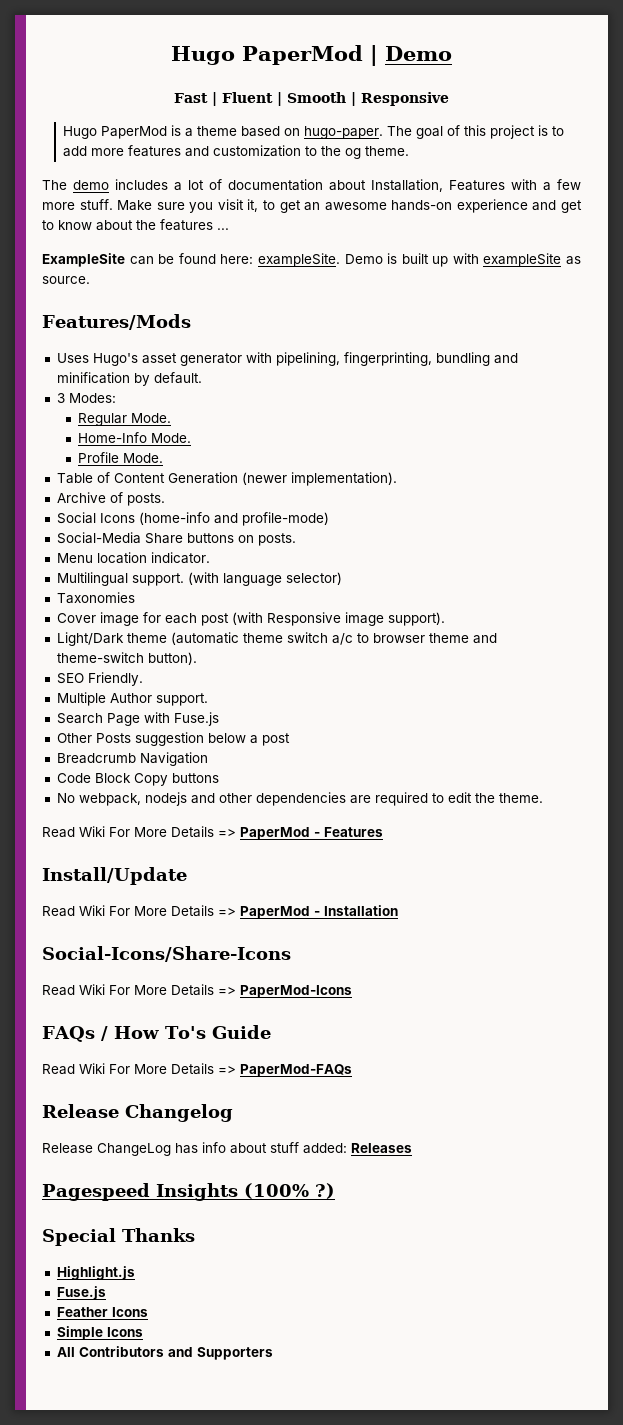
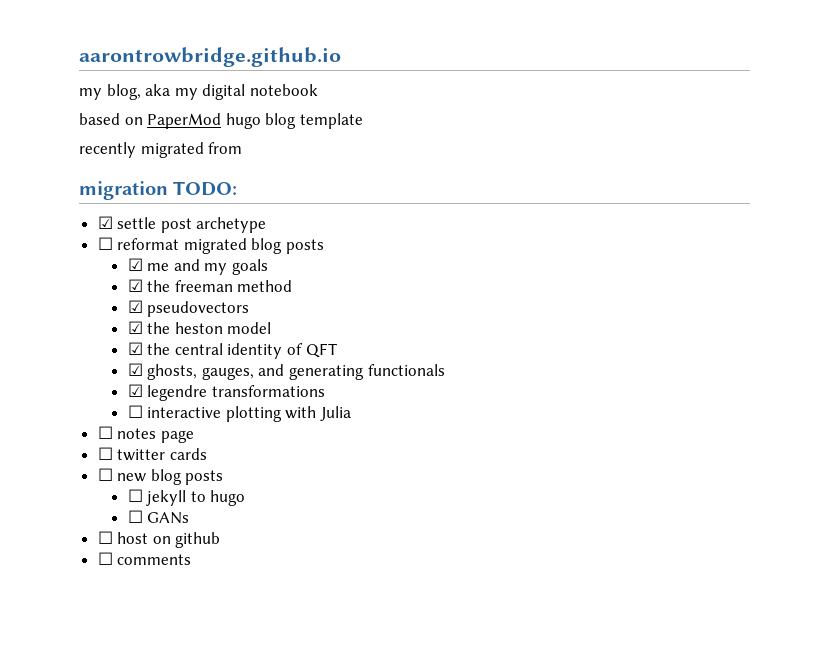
- Hugo PaperMod | Demo
- Fast | Fluent | Smooth | Responsive
- Hugo PaperMod is a theme based on hugo-paper. The goal of this project is to add more features and customization to the og theme.
- The demo includes a lot of documentation about Installation, Features with a few more stuff. Make sure you visit it, to get an awesome hands-on experience and get to know about the features ...
- ExampleSite can be found here: exampleSite. Demo is built up with exampleSite as source.
- Features/Mods
- Uses Hugo's asset generator with pipelining, fingerprinting, bundling and minification by default.
- 3 Modes:
- Regular Mode.
- Home-Info Mode.
- Profile Mode.
- Table of Content Generation (newer implementation).
- Archive of posts.
- Social Icons (home-info and profile-mode)
- Social-Media Share buttons on posts.
- Menu location indicator.
- Multilingual support. (with language selector)
- Taxonomies
- Cover image for each post (with Responsive image support).
- Light/Dark theme (automatic theme switch a/c to browser theme and theme-switch button).
- SEO Friendly.
- Multiple Author support.
- Search Page with Fuse.js
- Other Posts suggestion below a post
- Breadcrumb Navigation
- Code Block Copy buttons
- No webpack, nodejs and other dependencies are required to edit the theme.
- Read Wiki For More Details => PaperMod - Features
- Install/Update
- Read Wiki For More Details => PaperMod - Installation
- Social-Icons/Share-Icons
- Read Wiki For More Details => PaperMod-Icons
- FAQs / How To's Guide
- Read Wiki For More Details => PaperMod-FAQs
- Release Changelog
- Release ChangeLog has info about stuff added: Releases
- Pagespeed Insights (100% ?)
- Special Thanks
- Highlight.js
- Fuse.js
- Feather Icons
- Simple Icons
- All Contributors and Supporters
+ aarontrowbridge.github.io
+ my blog, aka my digital notebook
+ based on PaperMod hugo blog template
+ recently migrated from
+ migration TODO:
+ ☑ settle post archetype
+ ☐ reformat migrated blog posts
+ ☑ me and my goals
+ ☑ the freeman method
+ ☑ pseudovectors
+ ☑ the heston model
+ ☑ the central identity of QFT
+ ☑ ghosts, gauges, and generating functionals
+ ☑ legendre transformations
+ ☐ interactive plotting with Julia
+ ☐ notes page
+ ☐ twitter cards
+ ☐ new blog posts
+ ☐ jekyll to hugo
+ ☐ GANs
+ ☐ host on github
+ ☐ comments

